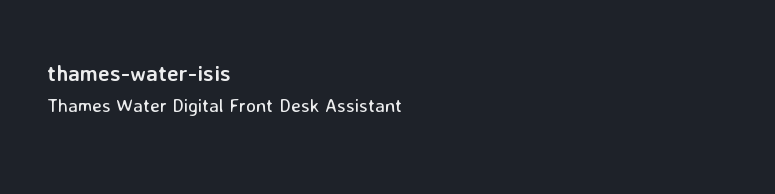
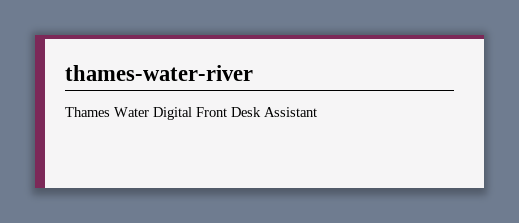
- thames-water-isis
+ thames-water-river

